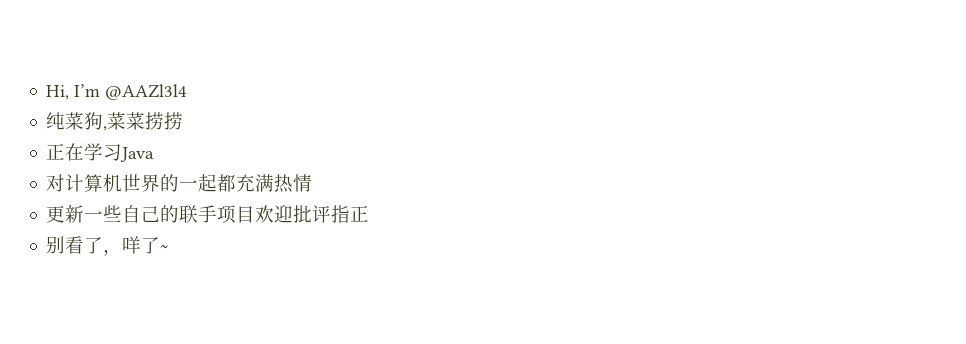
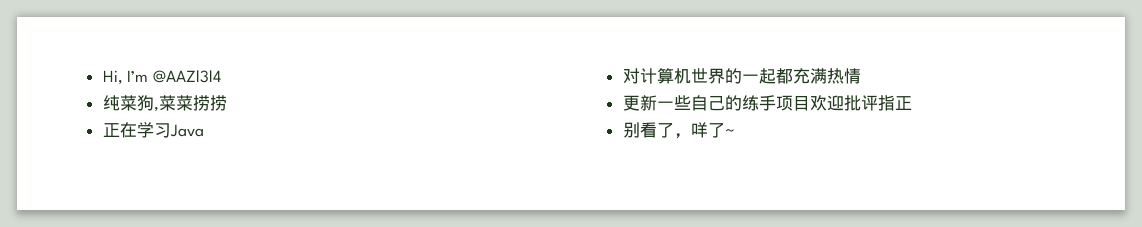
- 更新一些自己的联手项目欢迎批评指正
+ 更新一些自己的练手项目欢迎批评指正

